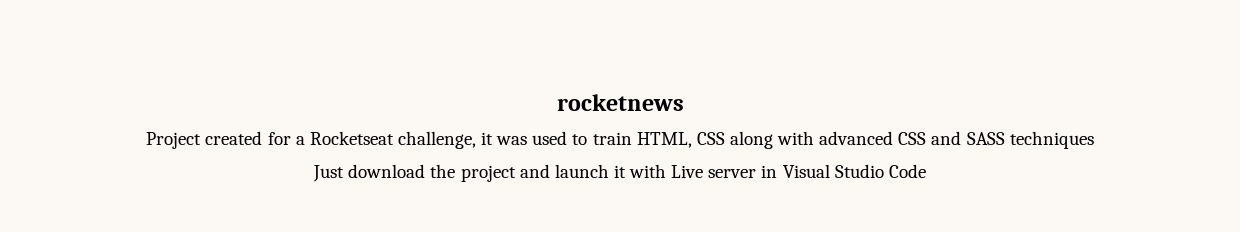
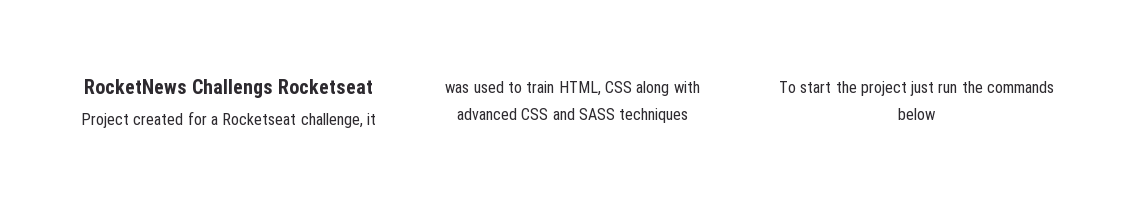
- rocketnews
+ RocketNews Challengs Rocketseat
- Just download the project and launch it with Live server in Visual Studio Code
+ To start the project just run the commands below

